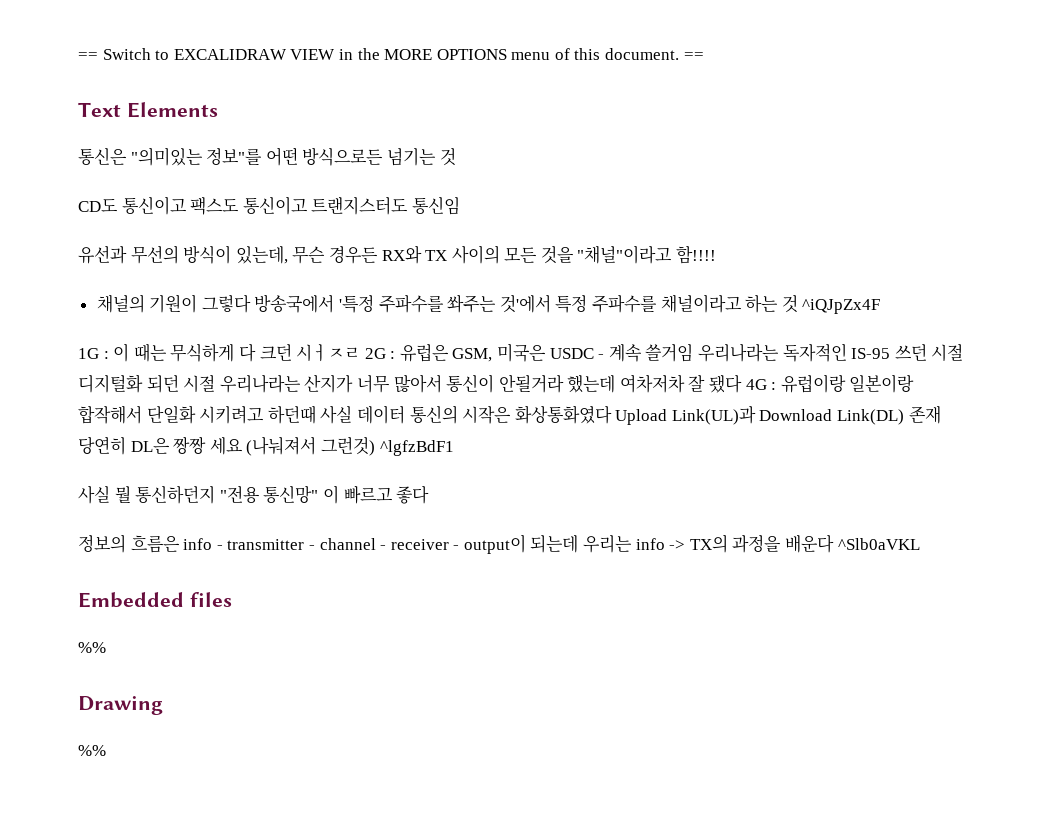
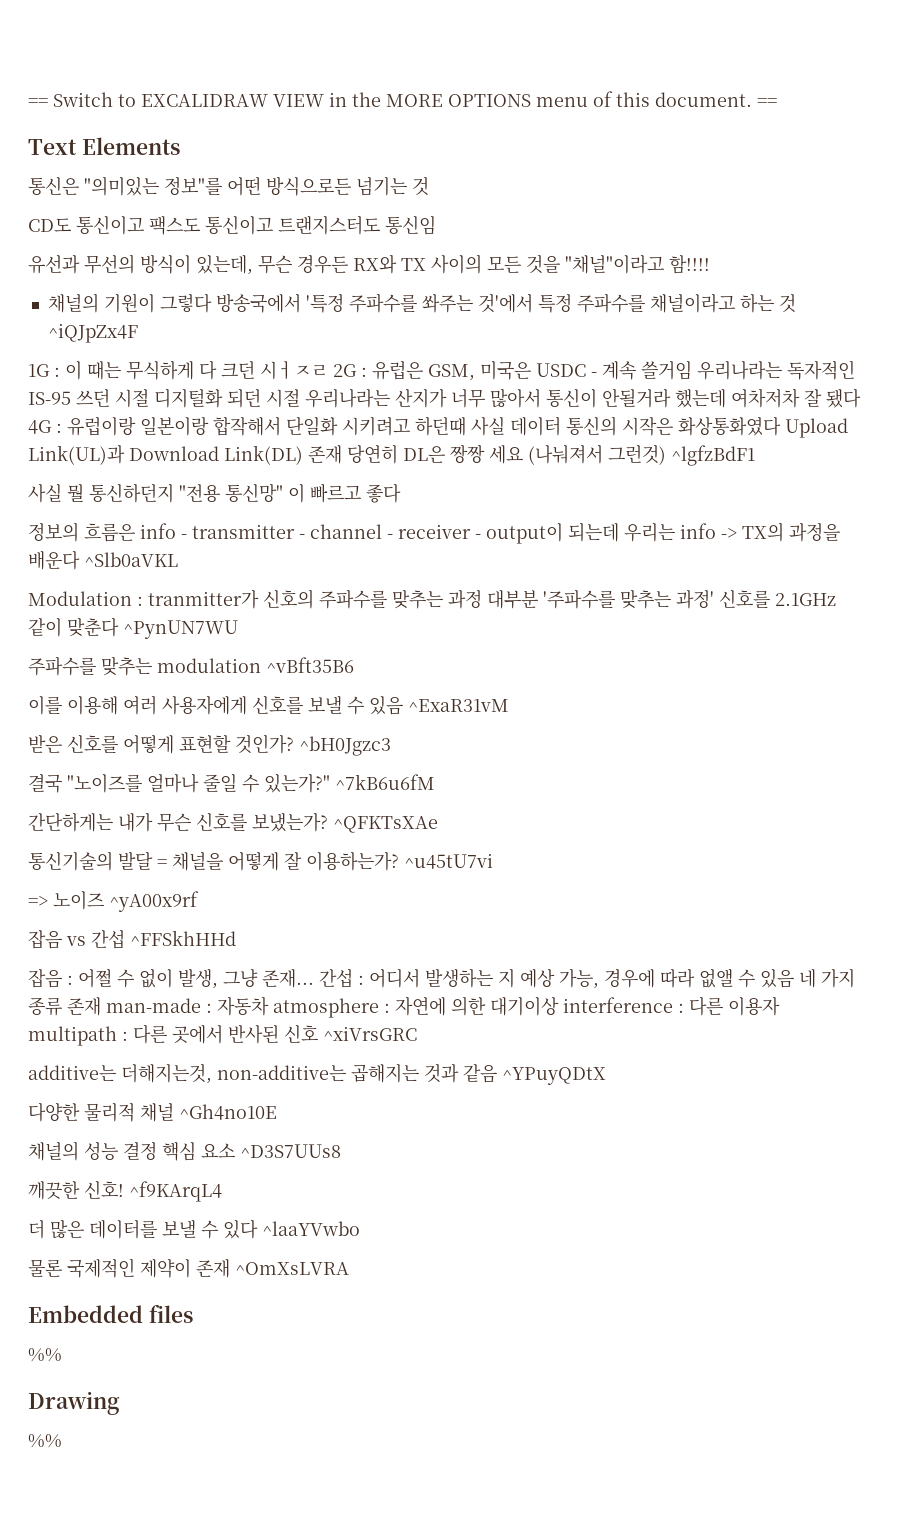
+ Modulation : tranmitter가 신호의 주파수를 맞추는 과정 대부분 '주파수를 맞추는 과정' 신호를 2.1GHz 같이 맞춘다 ^PynUN7WU
+ 주파수를 맞추는 modulation ^vBft35B6
+ 이를 이용해 여러 사용자에게 신호를 보낼 수 있음 ^ExaR31vM
+ 받은 신호를 어떻게 표현할 것인가? ^bH0Jgzc3
+ 결국 "노이즈를 얼마나 줄일 수 있는가?" ^7kB6u6fM
+ 간단하게는 내가 무슨 신호를 보냈는가? ^QFKTsXAe
+ 통신기술의 발달 = 채널을 어떻게 잘 이용하는가? ^u45tU7vi
+ => 노이즈 ^yA00x9rf
+ 잡음 vs 간섭 ^FFSkhHHd
+ 잡음 : 어쩔 수 없이 발생, 그냥 존재... 간섭 : 어디서 발생하는 지 예상 가능, 경우에 따라 없앨 수 있음 네 가지 종류 존재 man-made : 자동차 atmosphere : 자연에 의한 대기이상 interference : 다른 이용자 multipath : 다른 곳에서 반사된 신호 ^xiVrsGRC
+ additive는 더해지는것, non-additive는 곱해지는 것과 같음 ^YPuyQDtX
+ 다양한 물리적 채널 ^Gh4no10E
+ 채널의 성능 결정 핵심 요소 ^D3S7UUs8
+ 깨끗한 신호! ^f9KArqL4
+ 더 많은 데이터를 보낼 수 있다 ^laaYVwbo
+ 물론 국제적인 제약이 존재 ^OmXsLVRA

